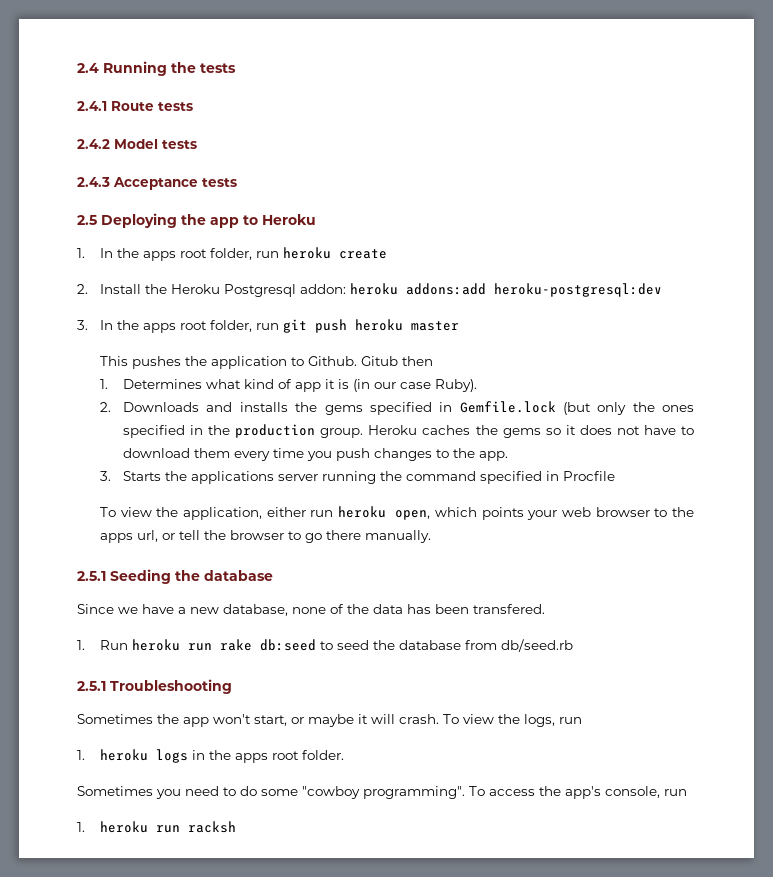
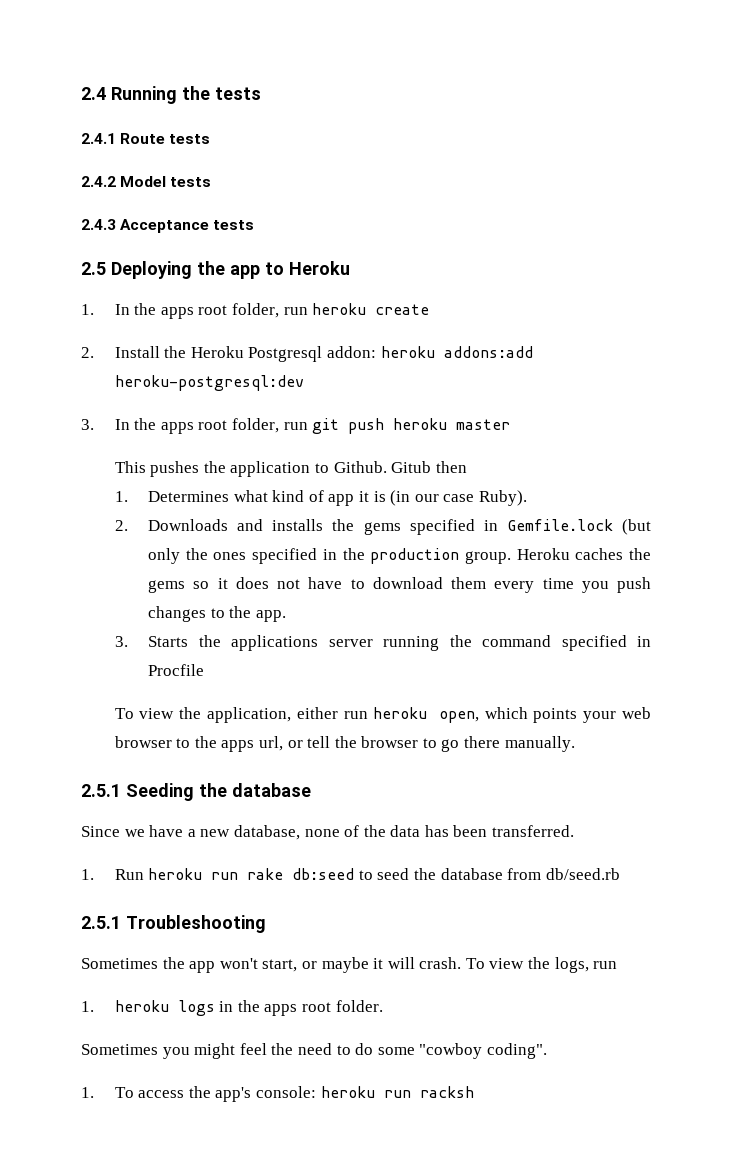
- Since we have a new database, none of the data has been transfered.
+ Since we have a new database, none of the data has been transferred.
- Sometimes you need to do some "cowboy programming". To access the app's console, run
- 1. heroku run racksh
+ Sometimes you might feel the need to do some "cowboy coding".
+ 1. To access the app's console: heroku run racksh

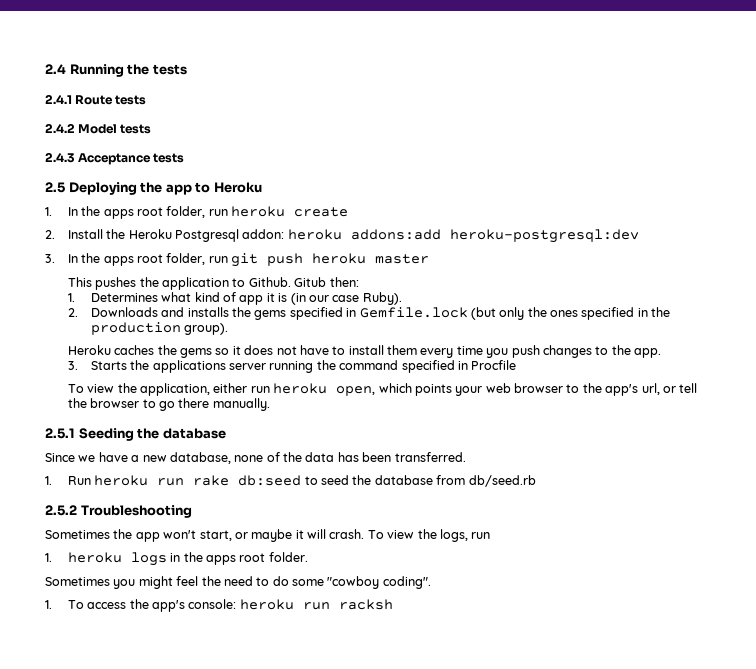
- Gitub then
+ Gitub then:
- 2. Downloads and installs the gems specified in Gemfile.lock (but only the ones specified in the production group. Heroku caches the gems so it does not have to download them every time you push changes to the app.
+ 2. Downloads and installs the gems specified in Gemfile.lock (but only the ones specified in the production group).
+ Heroku caches the gems so it does not have to install them every time you push changes to the app.
- To view the application, either run heroku open, which points your web browser to the apps url, or tell the browser to go there manually.
+ To view the application, either run heroku open, which points your web browser to the app's url, or tell the browser to go there manually.
- 2.5.1 Troubleshooting
+ 2.5.2 Troubleshooting

